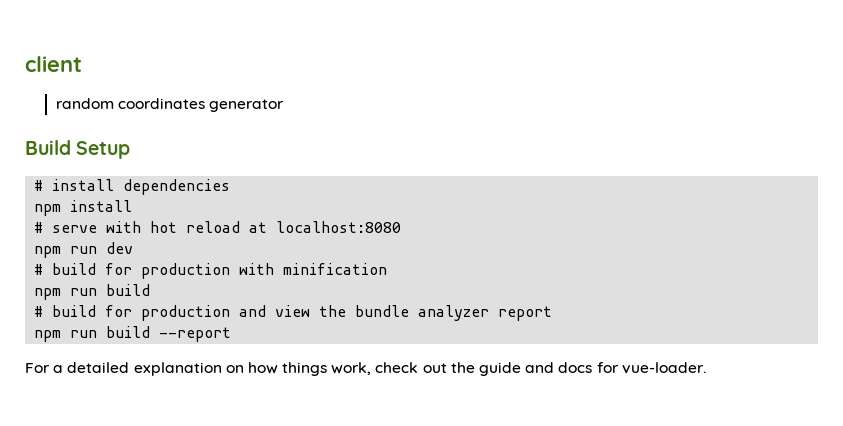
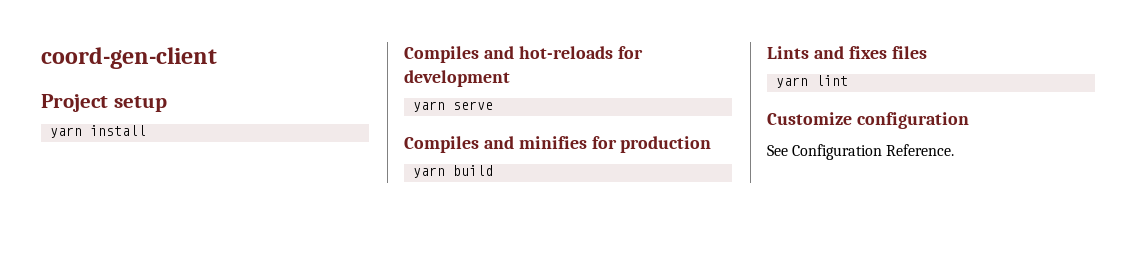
- client
- random coordinates generator
- Build Setup
- # install dependencies
- npm install
- # serve with hot reload at localhost:8080
- npm run dev
- # build for production with minification
- npm run build
- # build for production and view the bundle analyzer report
- npm run build --report
- For a detailed explanation on how things work, check out the guide and docs for vue-loader.
+ coord-gen-client
+ Project setup
+ yarn install
+ Compiles and hot-reloads for development
+ yarn serve
+ Compiles and minifies for production
+ yarn build
+ Lints and fixes files
+ yarn lint
+ Customize configuration
+ See Configuration Reference.

